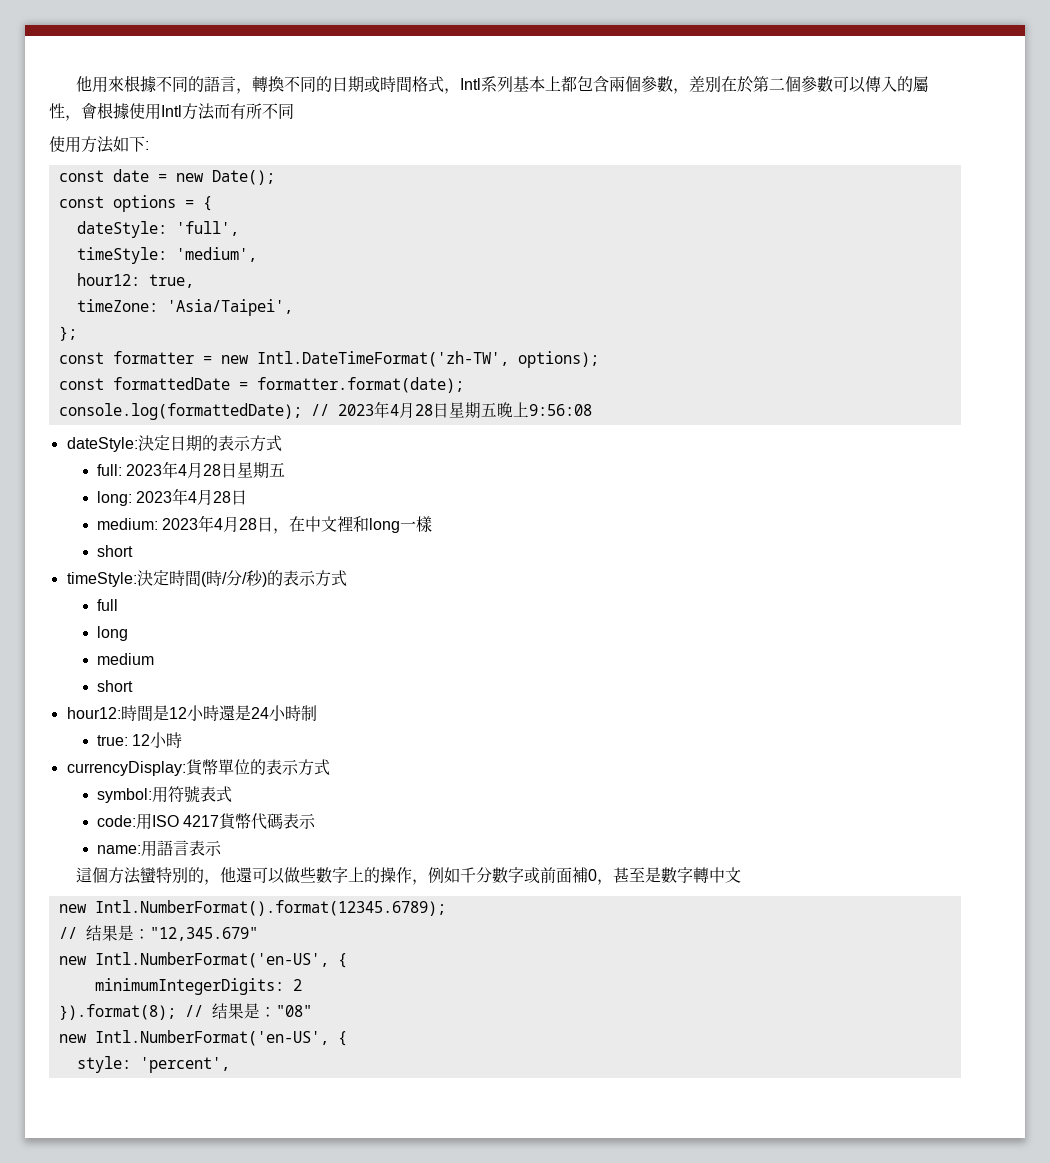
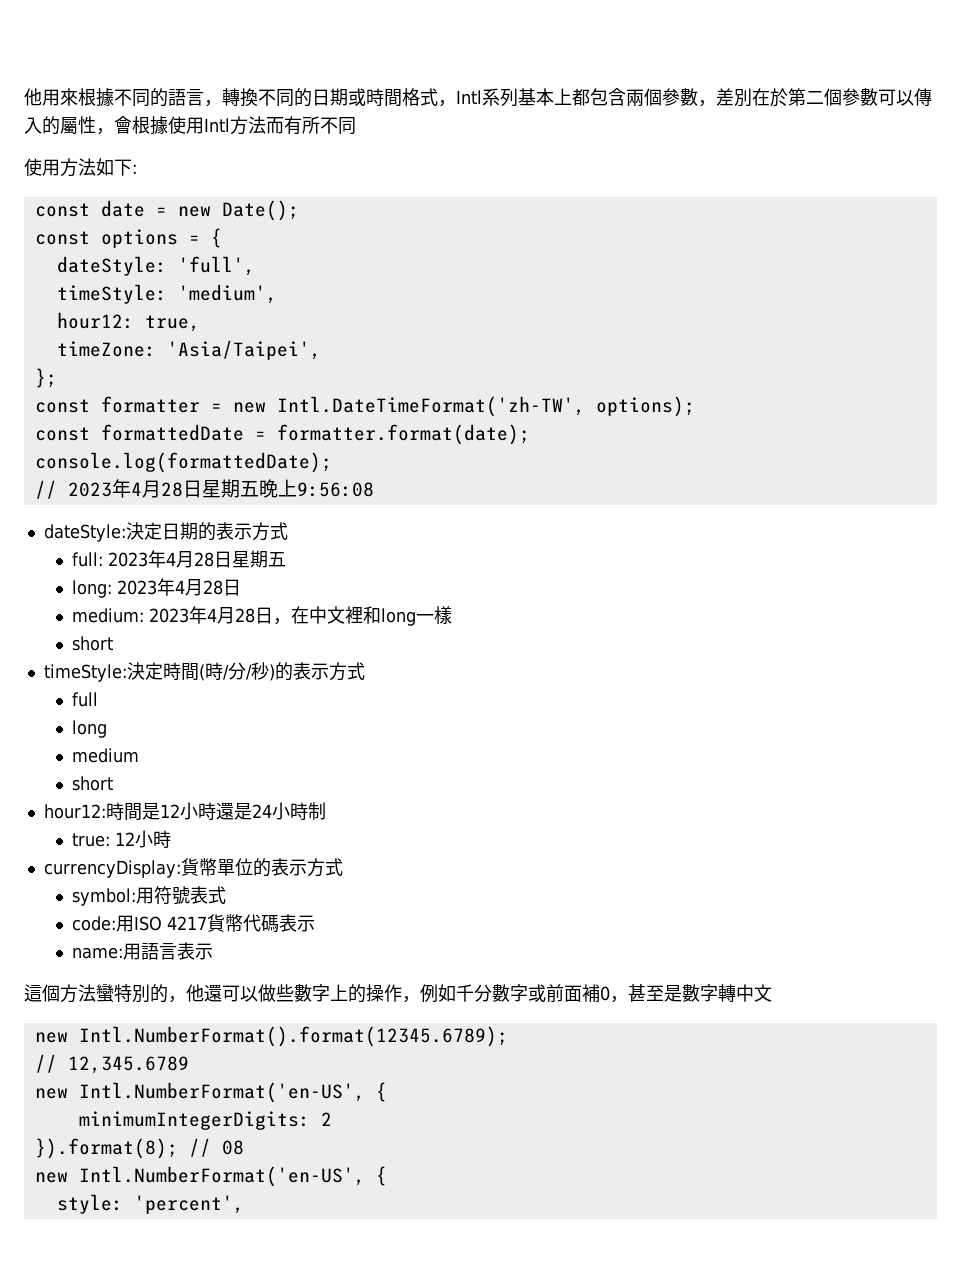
- console.log(formattedDate); // 2023年4月28日星期五晚上9:56:08
+ console.log(formattedDate);
+ // 2023年4月28日星期五晚上9:56:08
- // 结果是："12,345.679"
+ // 12,345.6789
- }).format(8); // 结果是："08"
+ }).format(8); // 08

